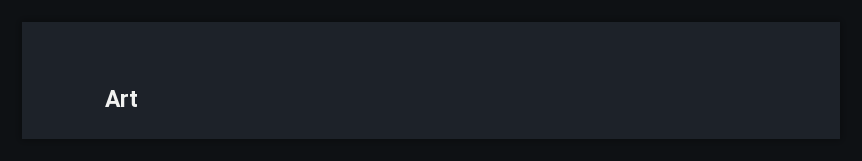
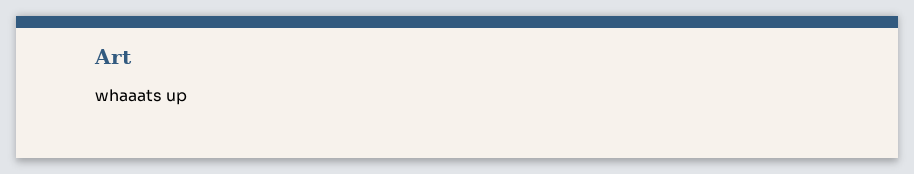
+ whaaats up

